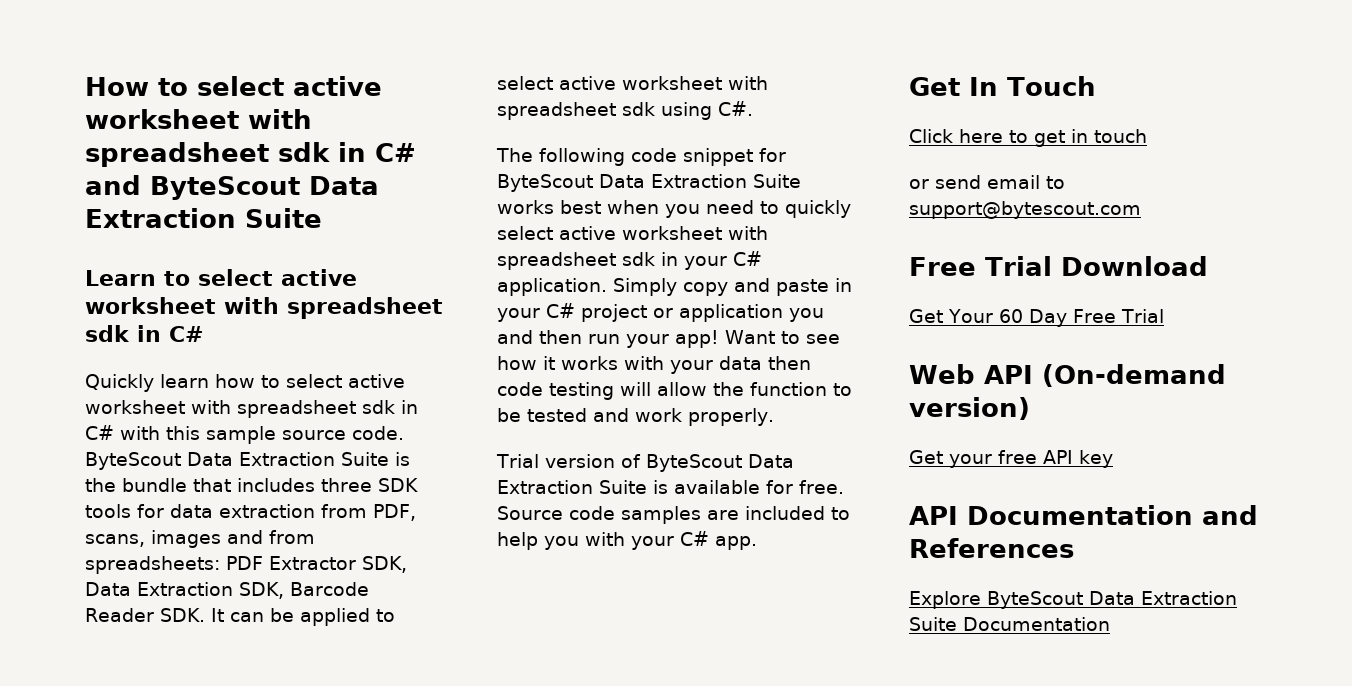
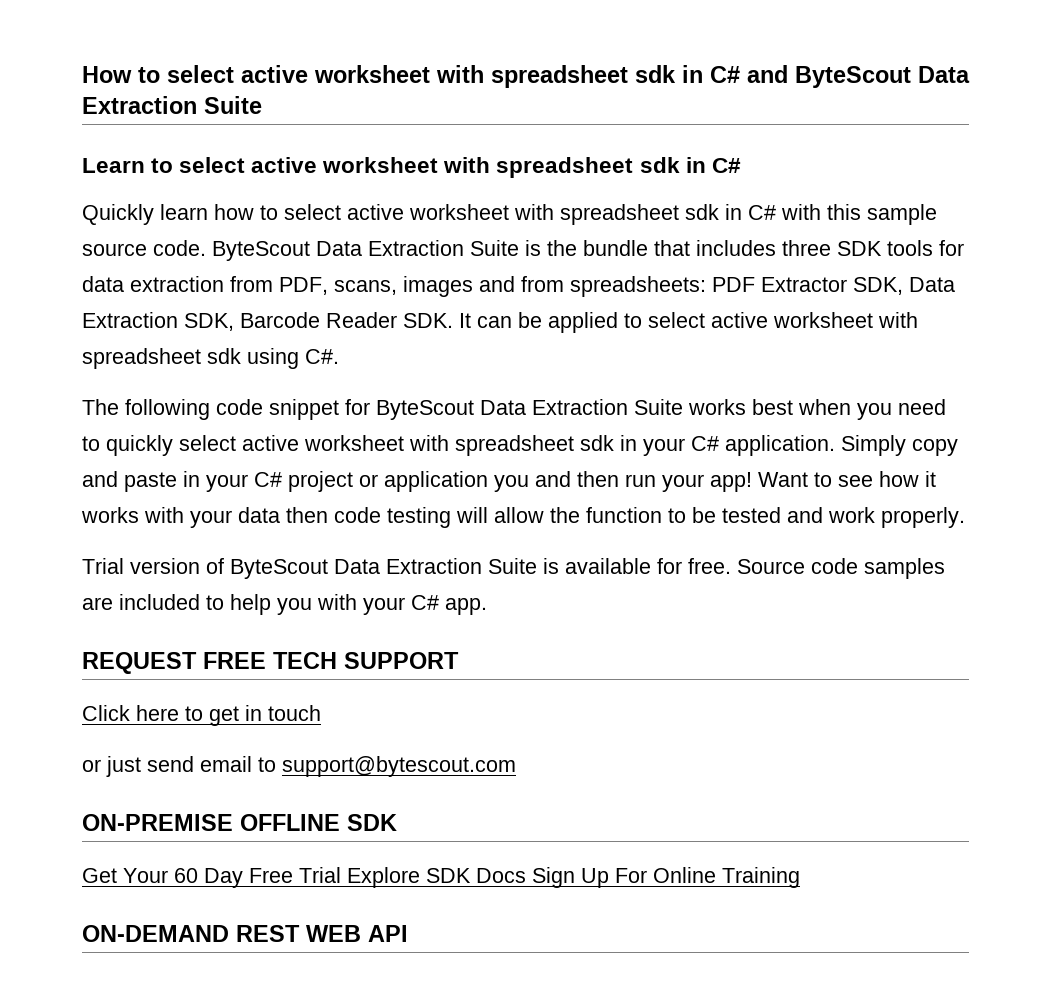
- Get In Touch
+ REQUEST FREE TECH SUPPORT
- or send email to support@bytescout.com
+ or just send email to support@bytescout.com
- Free Trial Download
+ ON-PREMISE OFFLINE SDK
- Get Your 60 Day Free Trial
- Web API (On-demand version)
- Get your free API key
- API Documentation and References
- Explore ByteScout Data Extraction Suite Documentation
+ Get Your 60 Day Free Trial Explore SDK Docs Sign Up For Online Training
+ ON-DEMAND REST WEB API

